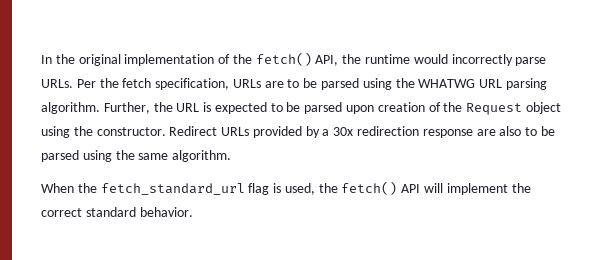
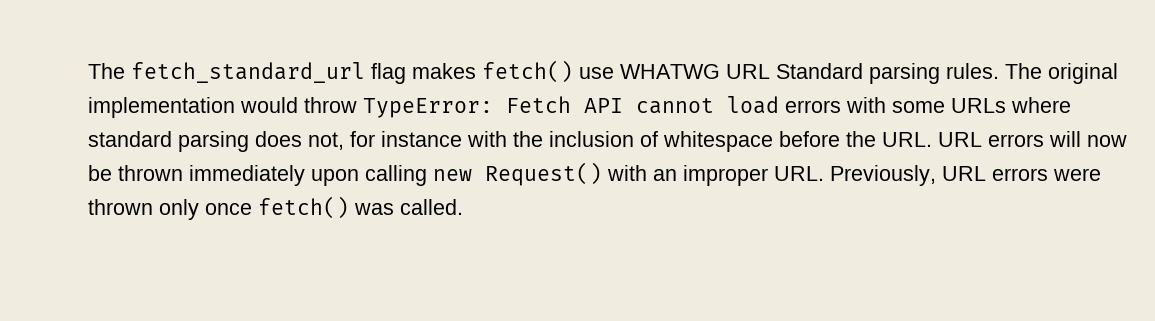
- In the original implementation of the fetch() API, the runtime would incorrectly parse URLs. Per the fetch specification, URLs are to be parsed using the WHATWG URL parsing algorithm. Further, the URL is expected to be parsed upon creation of the Request object using the constructor. Redirect URLs provided by a 30x redirection response are also to be parsed using the same algorithm.
- When the fetch_standard_url flag is used, the fetch() API will implement the correct standard behavior.
+ The fetch_standard_url flag makes fetch() use WHATWG URL Standard parsing rules. The original implementation would throw TypeError: Fetch API cannot load errors with some URLs where standard parsing does not, for instance with the inclusion of whitespace before the URL. URL errors will now be thrown immediately upon calling new Request() with an improper URL. Previously, URL errors were thrown only once fetch() was called.

